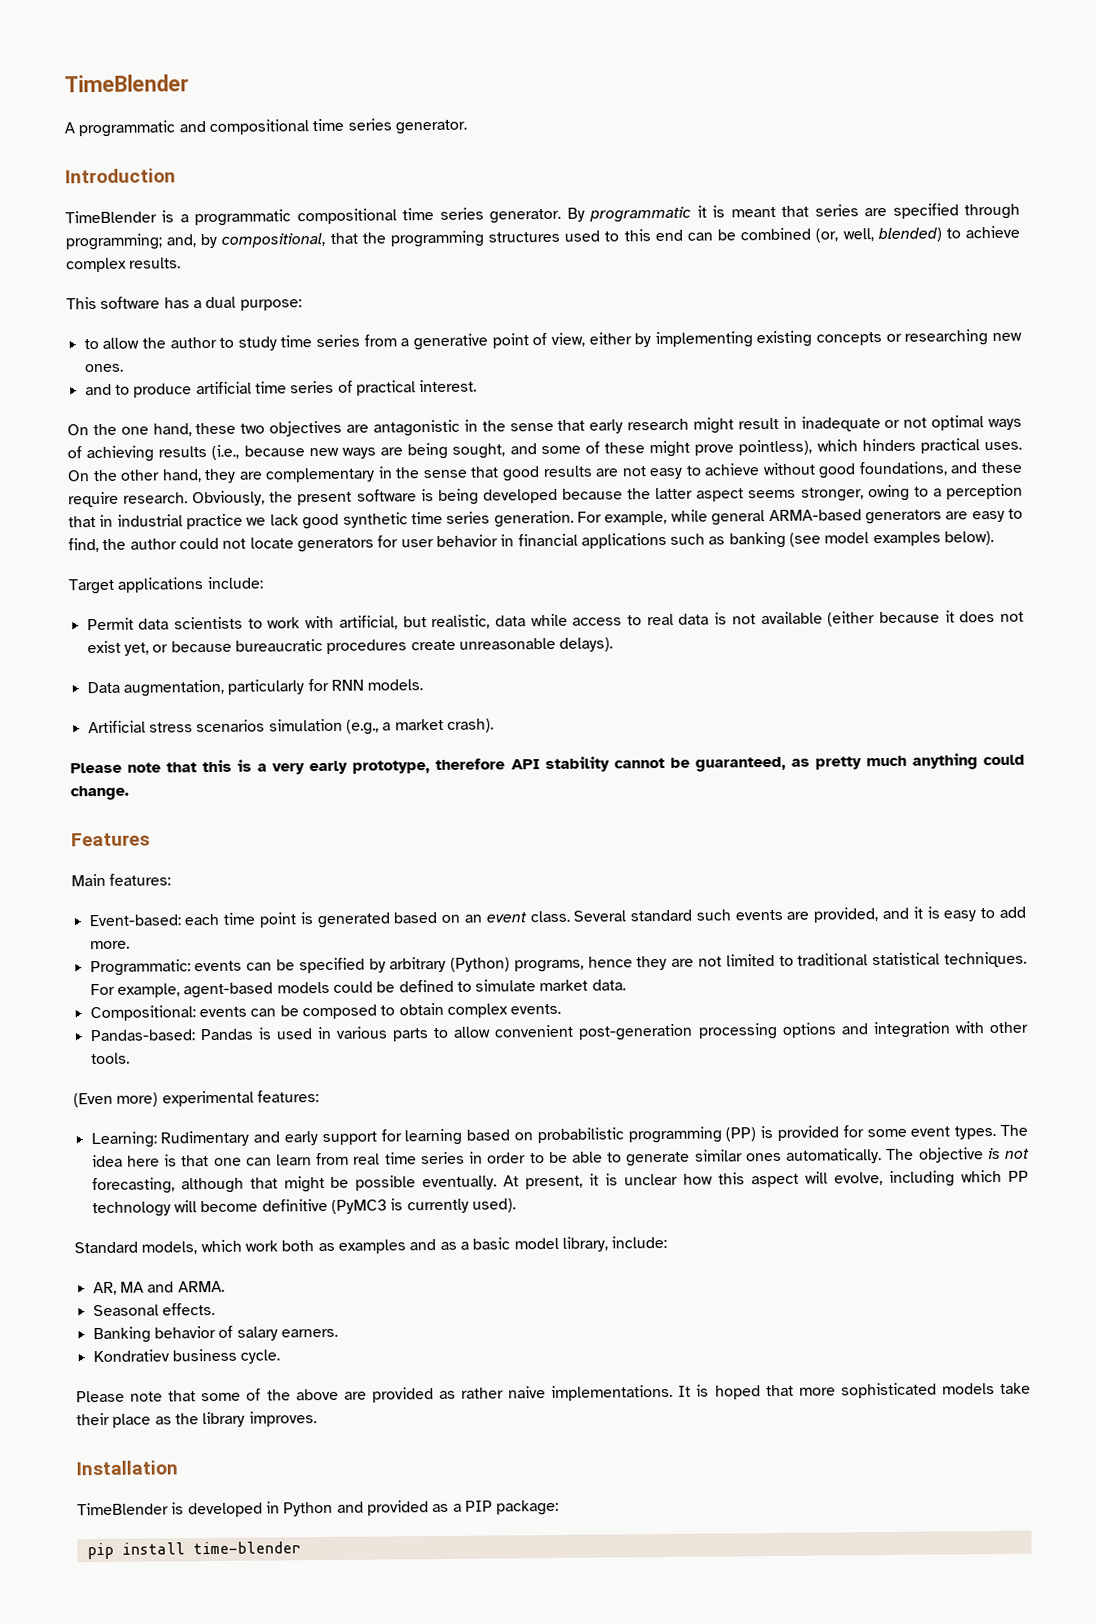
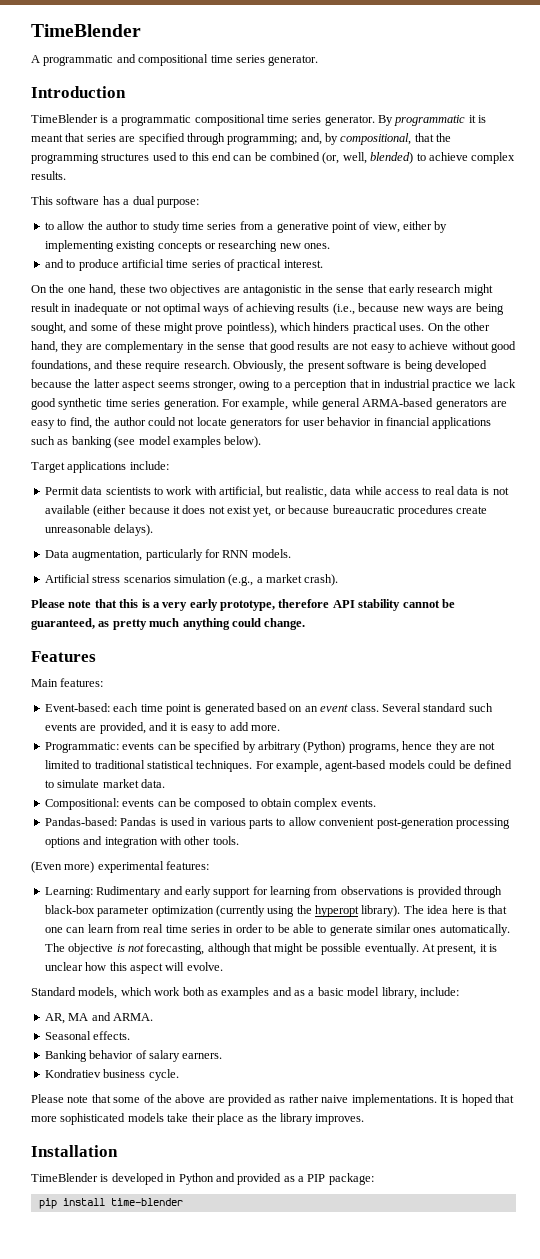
- Learning: Rudimentary and early support for learning based on probabilistic programming (PP) is provided for some event types.
+ Learning: Rudimentary and early support for learning from observations is provided through black-box parameter optimization (currently using the hyperopt library).
- At present, it is unclear how this aspect will evolve, including which PP technology will become definitive (PyMC3 is currently used).
+ At present, it is unclear how this aspect will evolve.

